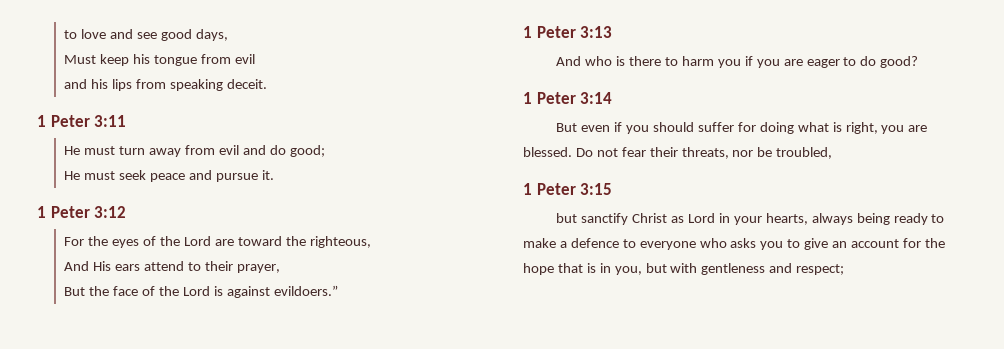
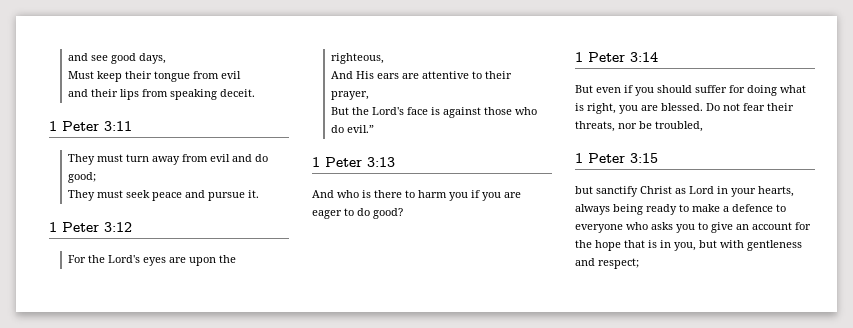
- to love and see good days,
+ and see good days,
- Must keep his tongue from evil
+ Must keep their tongue from evil
- and his lips from speaking deceit.
+ and their lips from speaking deceit.
- He must turn away from evil and do good;
+ They must turn away from evil and do good;
- He must seek peace and pursue it.
+ They must seek peace and pursue it.
- For the eyes of the Lord are toward the righteous,
+ For the Lord's eyes are upon the righteous,
- And His ears attend to their prayer,
+ And His ears are attentive to their prayer,
- But the face of the Lord is against evildoers.”
+ But the Lord's face is against those who do evil.”

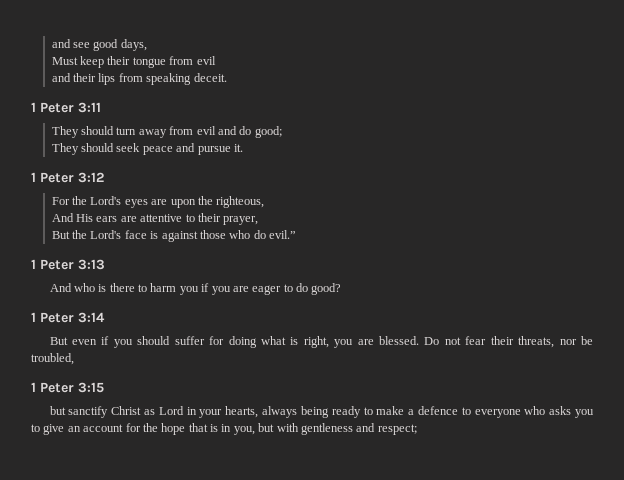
- They must turn away from evil and do good;
+ They should turn away from evil and do good;
- They must seek peace and pursue it.
+ They should seek peace and pursue it.

